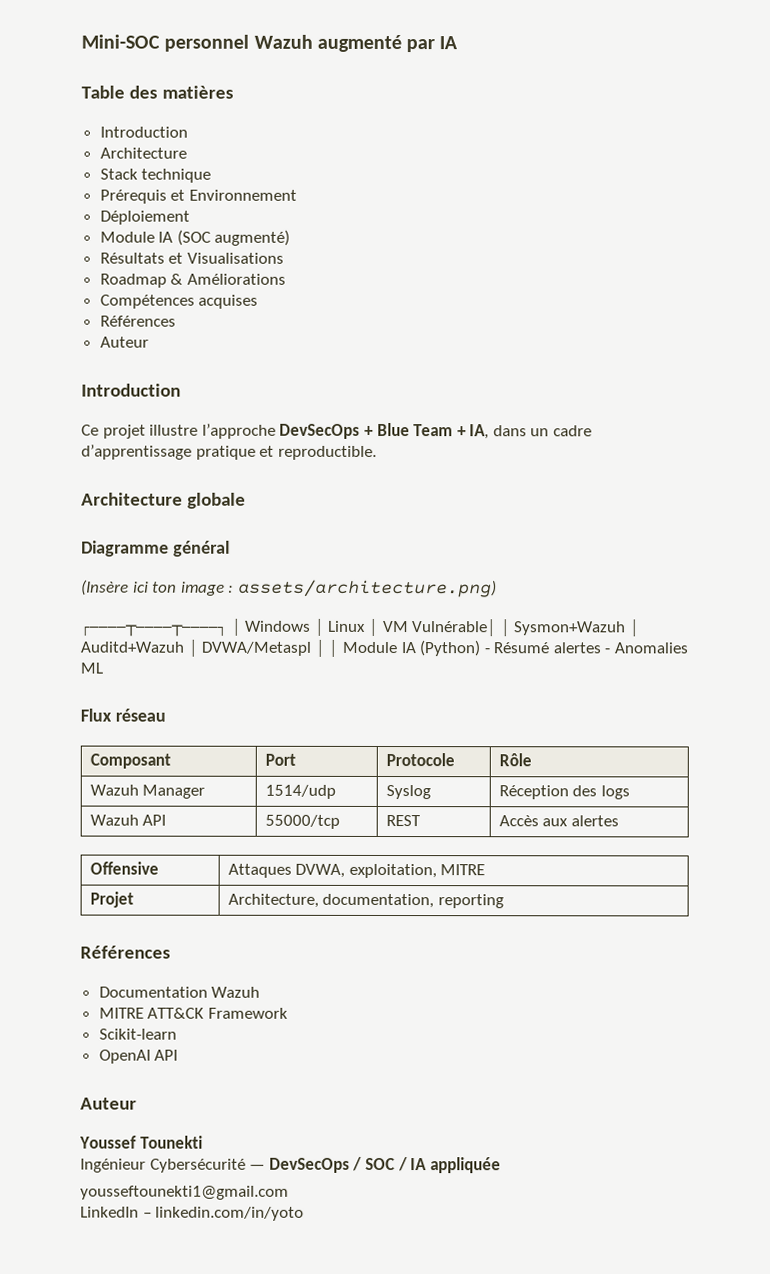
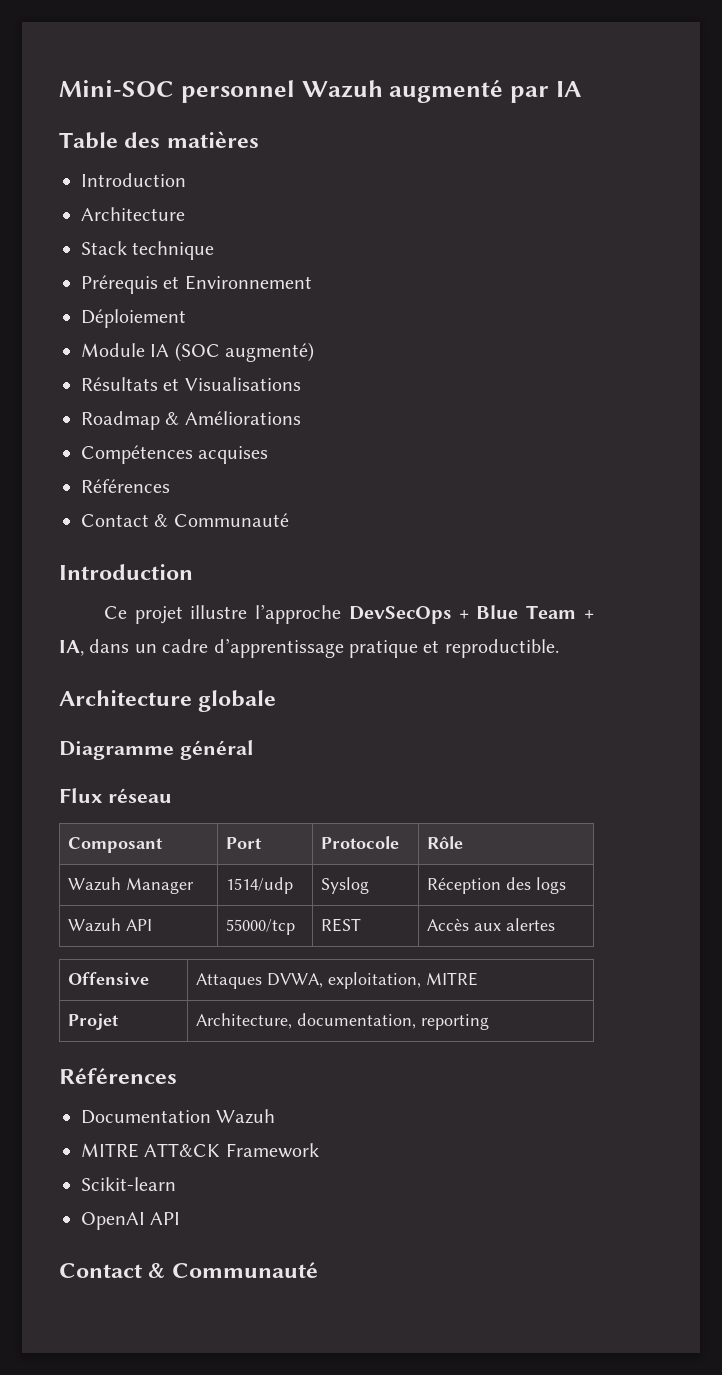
  Compétences acquises
  Références
- Auteur
+ Contact & Communauté
- (Insère ici ton image : assets/architecture.png)
- ┌────┬────┬────┐ │ Windows │ Linux │ VM Vulnérable│ │ Sysmon+Wazuh │ Auditd+Wazuh │ DVWA/Metaspl │ │ Module IA (Python) - Résumé alertes - Anomalies ML
  OpenAI API
- Auteur
- Youssef Tounekti
- Ingénieur Cybersécurité — DevSecOps / SOC / IA appliquée
- yousseftounekti1@gmail.com
- LinkedIn – linkedin.com/in/yoto
+ Contact & Communauté

